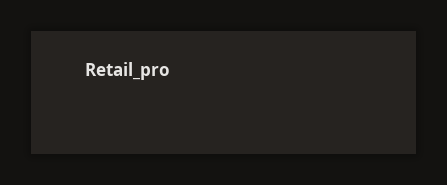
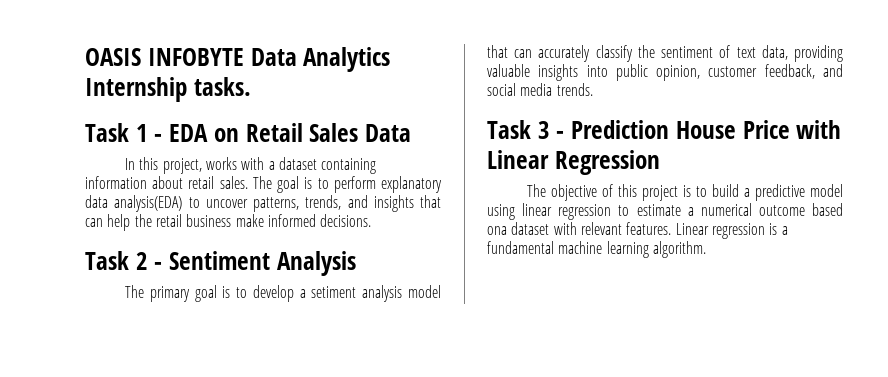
- Retail_pro
+ OASIS INFOBYTE Data Analytics Internship tasks.
+ Task 1 - EDA on Retail Sales Data
+ In this project, works with a dataset containing information about retail sales. The goal is to perform explanatory data analysis(EDA) to uncover patterns, trends, and insights that can help the retail business make informed decisions.
+ Task 2 - Sentiment Analysis
+ The primary goal is to develop a setiment analysis model that can accurately classify the sentiment of text data, providing valuable insights into public opinion, customer feedback, and social media trends.
+ Task 3 - Prediction House Price with Linear Regression
+ The objective of this project is to build a predictive model using linear regression to estimate a numerical outcome based ona dataset with relevant features. Linear regression is a fundamental machine learning algorithm.

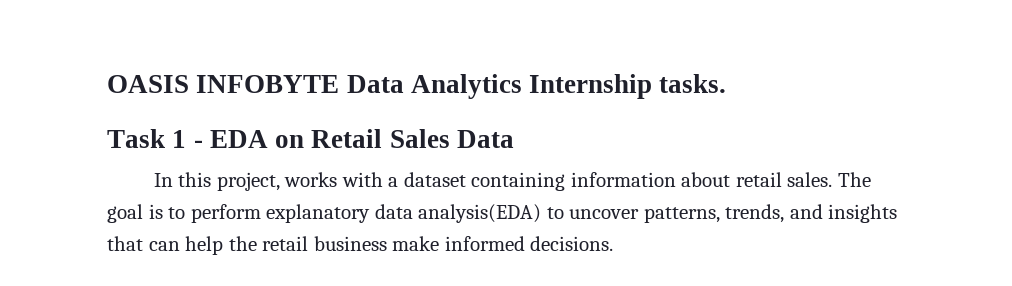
- Task 2 - Sentiment Analysis
- The primary goal is to develop a setiment analysis model that can accurately classify the sentiment of text data, providing valuable insights into public opinion, customer feedback, and social media trends.
- Task 3 - Prediction House Price with Linear Regression
- The objective of this project is to build a predictive model using linear regression to estimate a numerical outcome based ona dataset with relevant features. Linear regression is a fundamental machine learning algorithm.

